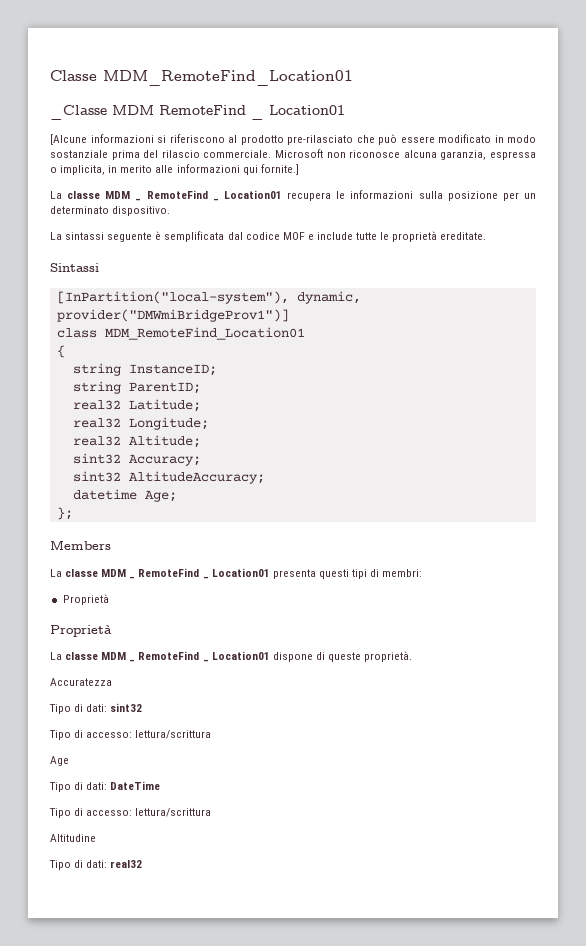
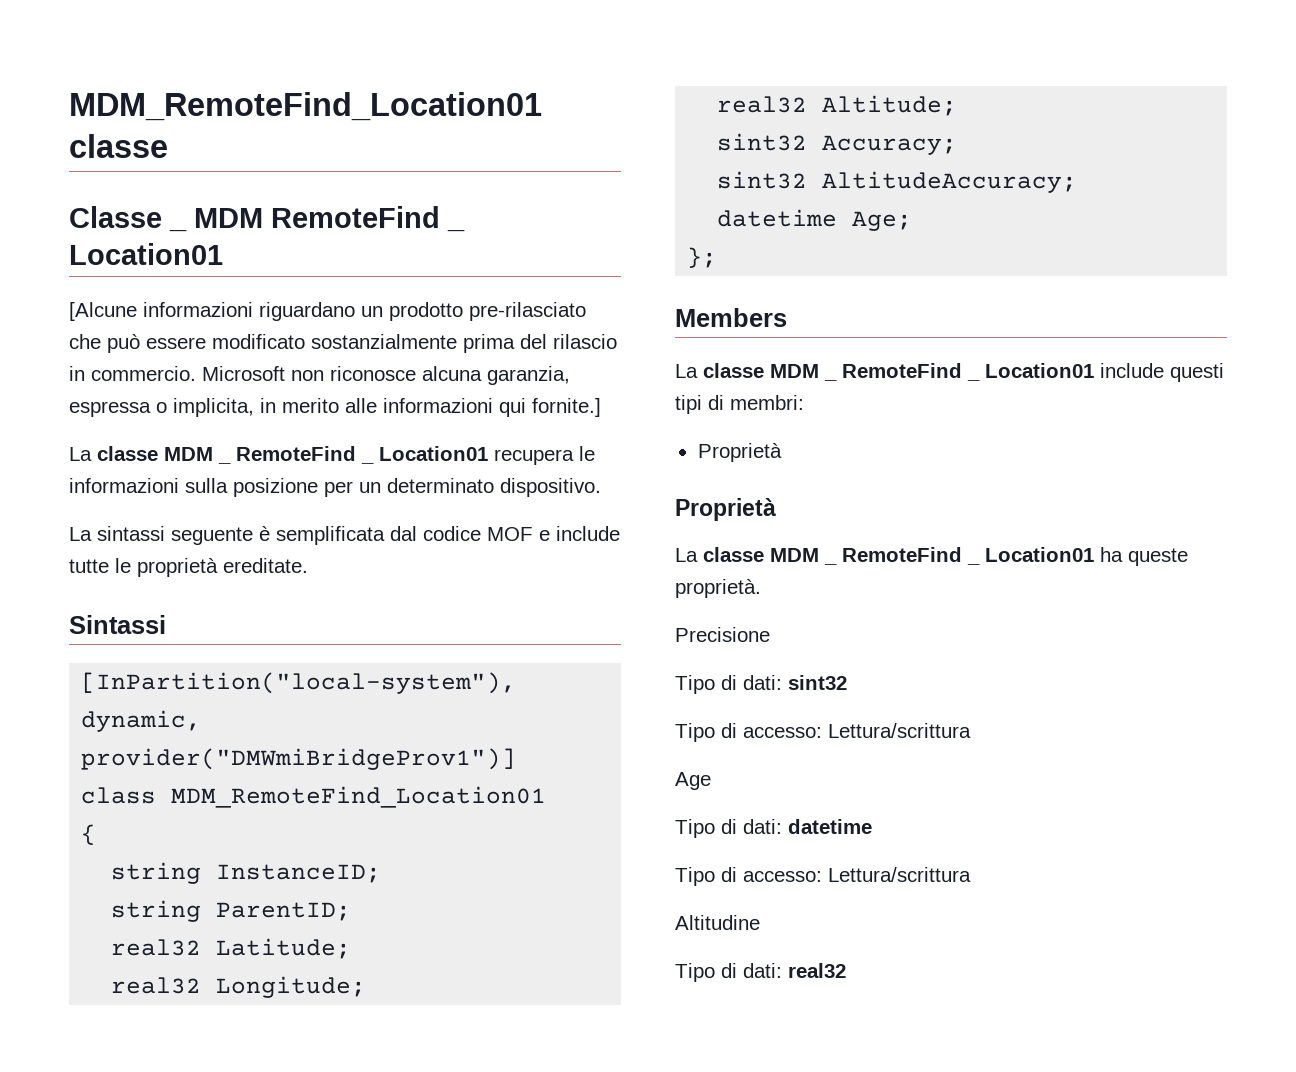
- Classe MDM_RemoteFind_Location01
- _Classe MDM RemoteFind _ Location01
+ MDM_RemoteFind_Location01 classe
+ Classe _ MDM RemoteFind _ Location01
- [Alcune informazioni si riferiscono al prodotto pre-rilasciato che può essere modificato in modo sostanziale prima del rilascio commerciale.
+ [Alcune informazioni riguardano un prodotto pre-rilasciato che può essere modificato sostanzialmente prima del rilascio in commercio.
- La classe MDM _ RemoteFind _ Location01 presenta questi tipi di membri:
+ La classe MDM _ RemoteFind _ Location01 include questi tipi di membri:
- La classe MDM _ RemoteFind _ Location01 dispone di queste proprietà.
+ La classe MDM _ RemoteFind _ Location01 ha queste proprietà.
- Accuratezza
+ Precisione
  Tipo di dati: sint32
- Tipo di accesso: lettura/scrittura
+ Tipo di accesso: Lettura/scrittura
- Tipo di dati: DateTime
- Tipo di accesso: lettura/scrittura
+ Tipo di dati: datetime
+ Tipo di accesso: Lettura/scrittura

